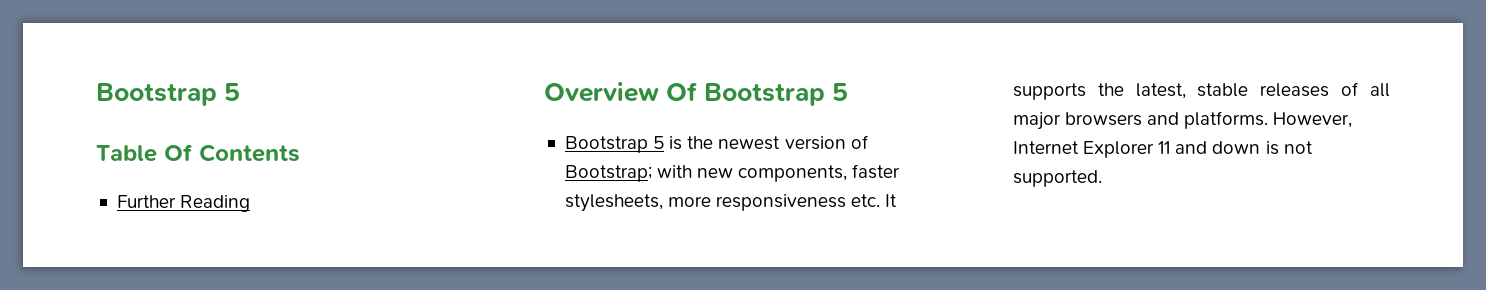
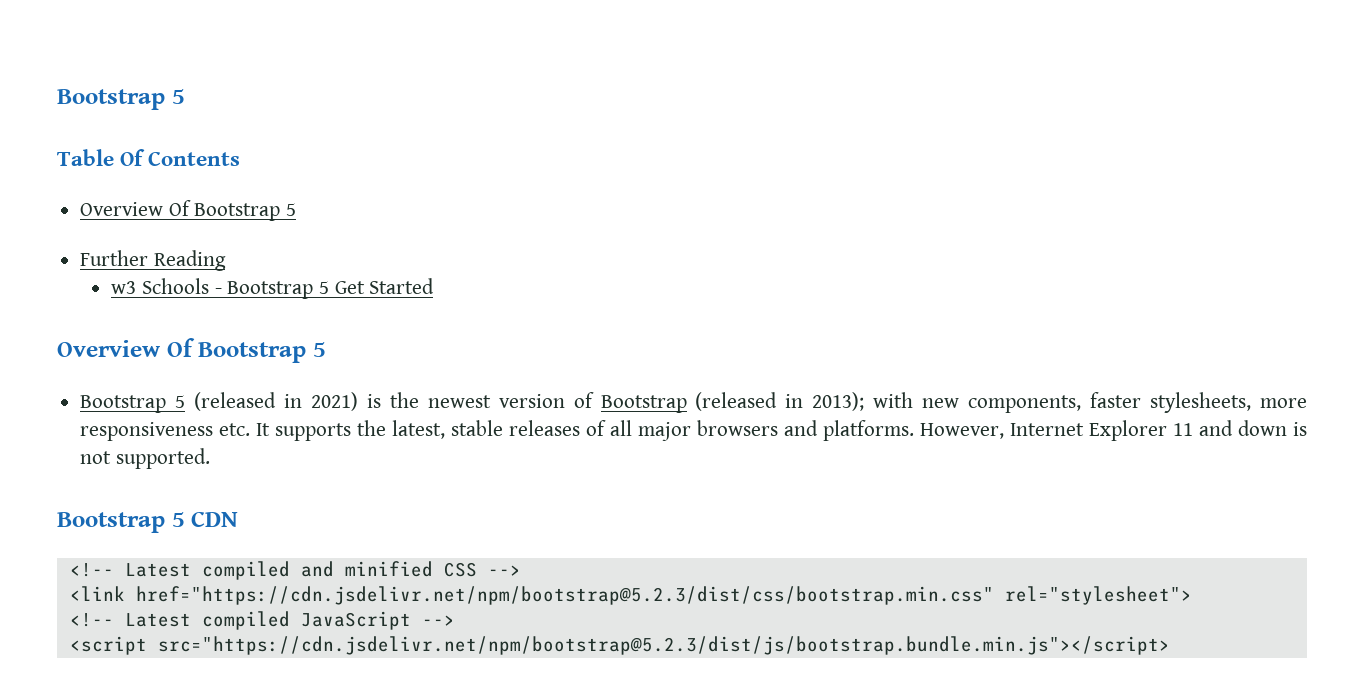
  Table Of Contents
+ Overview Of Bootstrap 5
  Further Reading
+ w3 Schools - Bootstrap 5 Get Started
- Bootstrap 5 is the newest version of Bootstrap; with new components, faster stylesheets, more responsiveness etc. It supports the latest, stable releases of all major browsers and platforms.
+ Bootstrap 5 (released in 2021) is the newest version of Bootstrap (released in 2013); with new components, faster stylesheets, more responsiveness etc. It supports the latest, stable releases of all major browsers and platforms.
+ Bootstrap 5 CDN
+ <!-- Latest compiled and minified CSS -->
+ <link href="https://cdn.jsdelivr.net/npm/bootstrap@5.2.3/dist/css/bootstrap.min.css" rel="stylesheet">
+ <!-- Latest compiled JavaScript -->
+ <script src="https://cdn.jsdelivr.net/npm/bootstrap@5.2.3/dist/js/bootstrap.bundle.min.js"></script>

